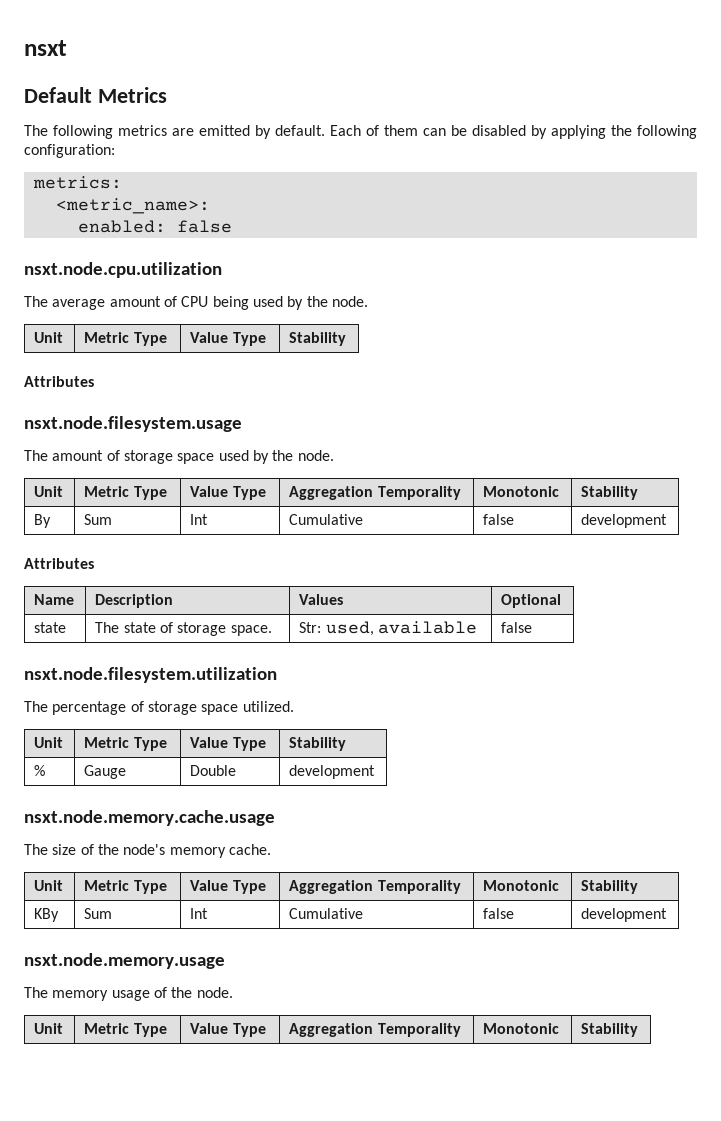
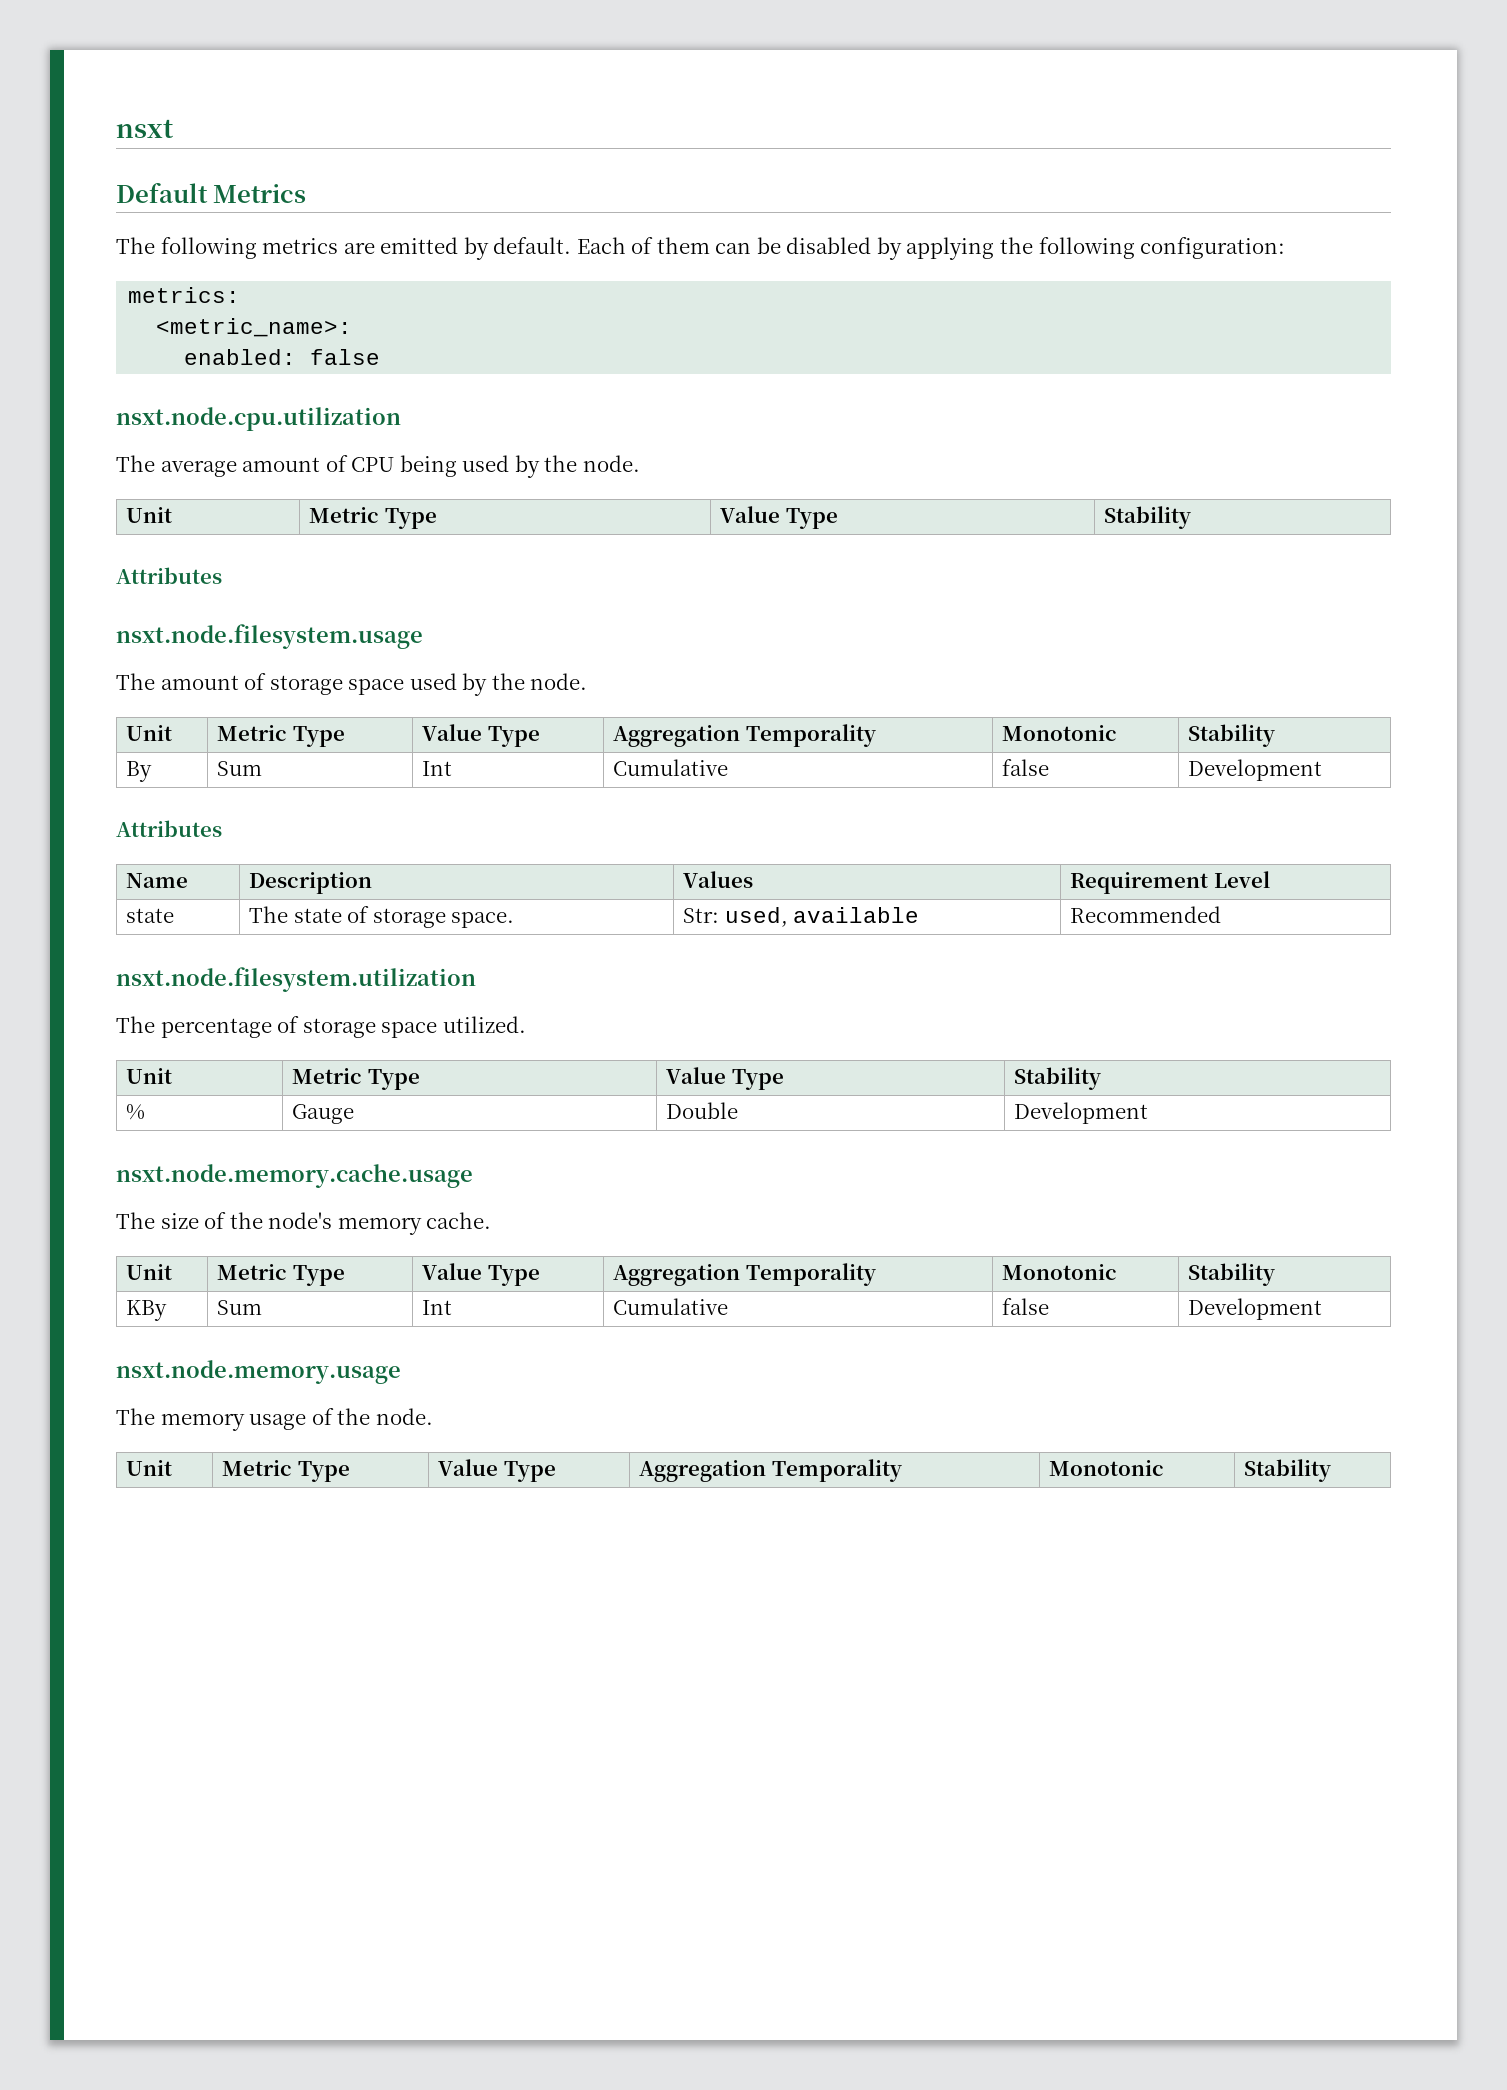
- By | Sum | Int | Cumulative | false | development
+ By | Sum | Int | Cumulative | false | Development
- Name | Description | Values | Optional
+ Name | Description | Values | Requirement Level
- state | The state of storage space. | Str: used, available | false
+ state | The state of storage space. | Str: used, available | Recommended
- % | Gauge | Double | development
+ % | Gauge | Double | Development
- KBy | Sum | Int | Cumulative | false | development
+ KBy | Sum | Int | Cumulative | false | Development

